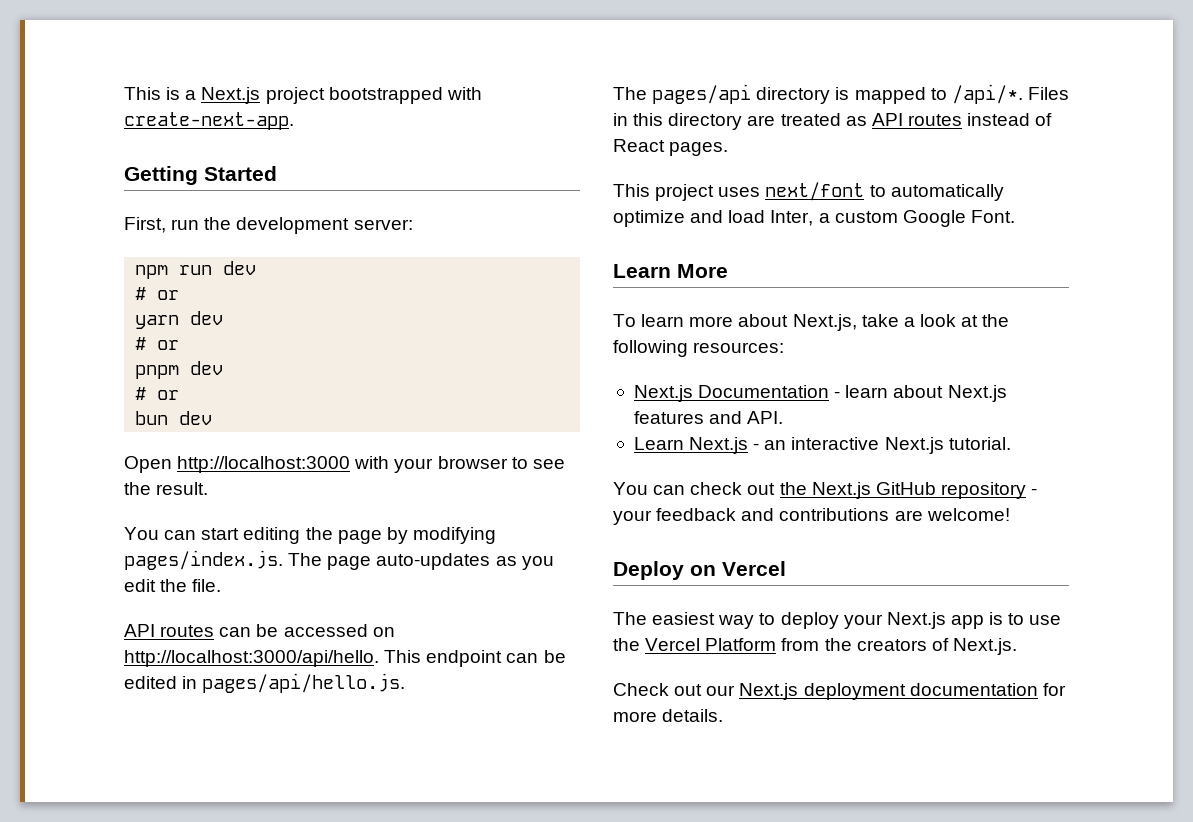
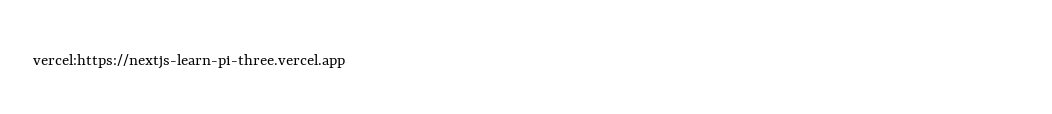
- This is a Next.js project bootstrapped with create-next-app.
- Getting Started
- First, run the development server:
- npm run dev
- # or
- yarn dev
- # or
- pnpm dev
- # or
- bun dev
- Open http://localhost:3000 with your browser to see the result.
- You can start editing the page by modifying pages/index.js. The page auto-updates as you edit the file.
- API routes can be accessed on http://localhost:3000/api/hello. This endpoint can be edited in pages/api/hello.js.
- The pages/api directory is mapped to /api/*. Files in this directory are treated as API routes instead of React pages.
- This project uses next/font to automatically optimize and load Inter, a custom Google Font.
- Learn More
- To learn more about Next.js, take a look at the following resources:
- Next.js Documentation - learn about Next.js features and API.
- Learn Next.js - an interactive Next.js tutorial.
- You can check out the Next.js GitHub repository - your feedback and contributions are welcome!
- Deploy on Vercel
- The easiest way to deploy your Next.js app is to use the Vercel Platform from the creators of Next.js.
- Check out our Next.js deployment documentation for more details.
+ vercel:https://nextjs-learn-pi-three.vercel.app

